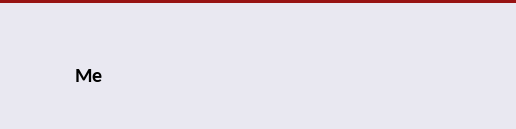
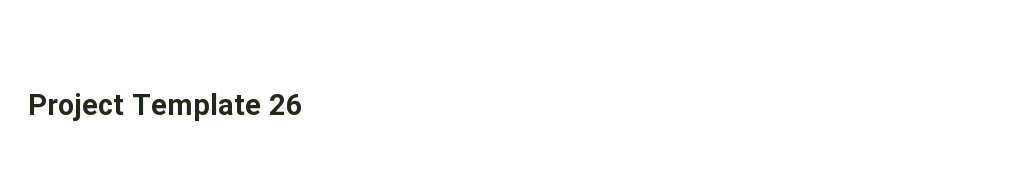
- Me
+ Project Template 26

